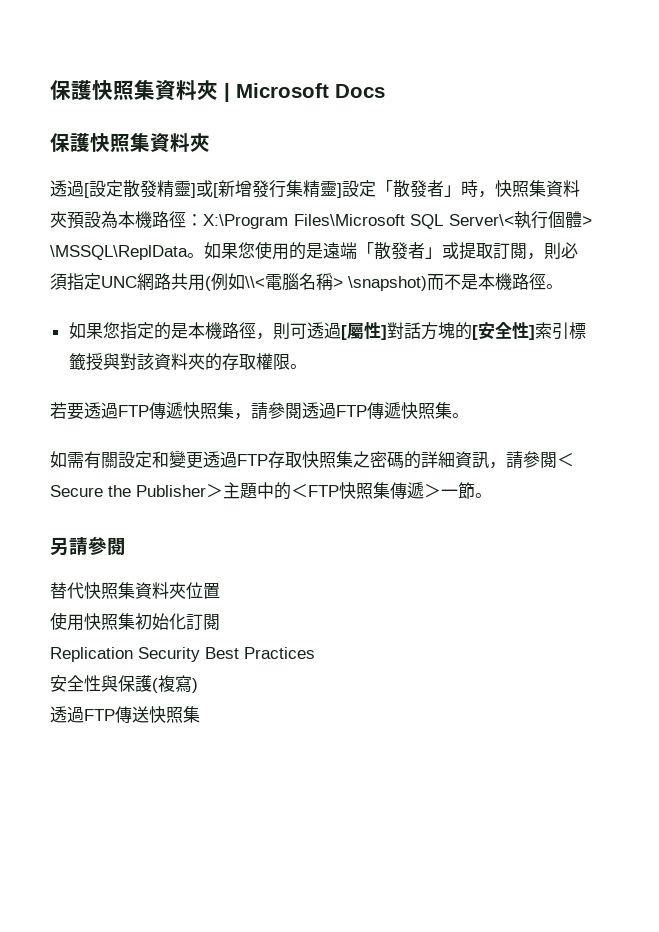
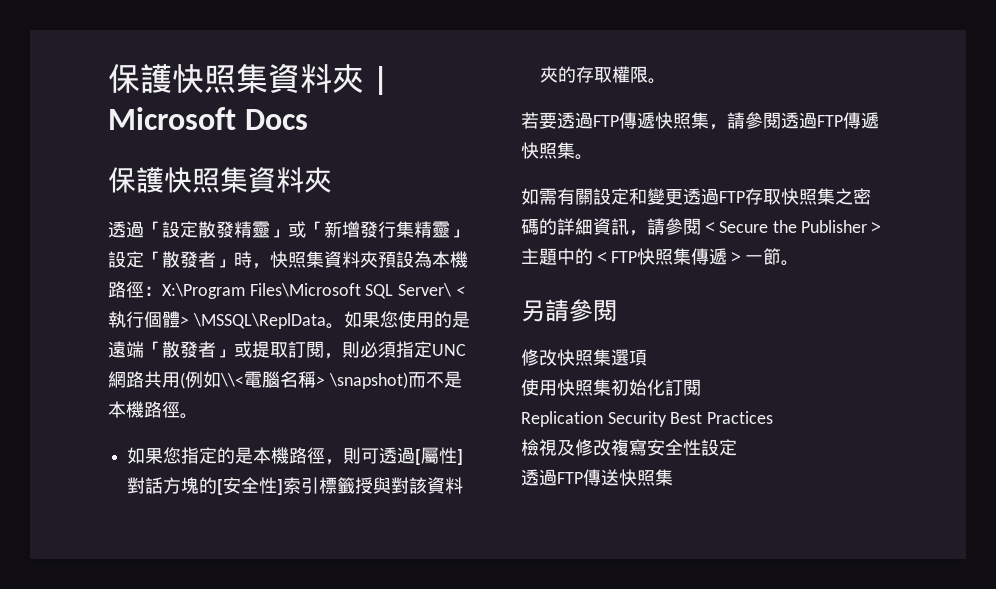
- 透過[設定散發精靈]或[新增發行集精靈]設定「散發者」時，快照集資料夾預設為本機路徑：X:\Program Files\Microsoft SQL Server\<執行個體> \MSSQL\ReplData。
+ 透過「設定散發精靈」或「新增發行集精靈」設定「散發者」時，快照集資料夾預設為本機路徑：X:\Program Files\Microsoft SQL Server\ <執行個體> \MSSQL\ReplData。
- 替代快照集資料夾位置
+ 修改快照集選項
- 安全性與保護(複寫)
+ 檢視及修改複寫安全性設定

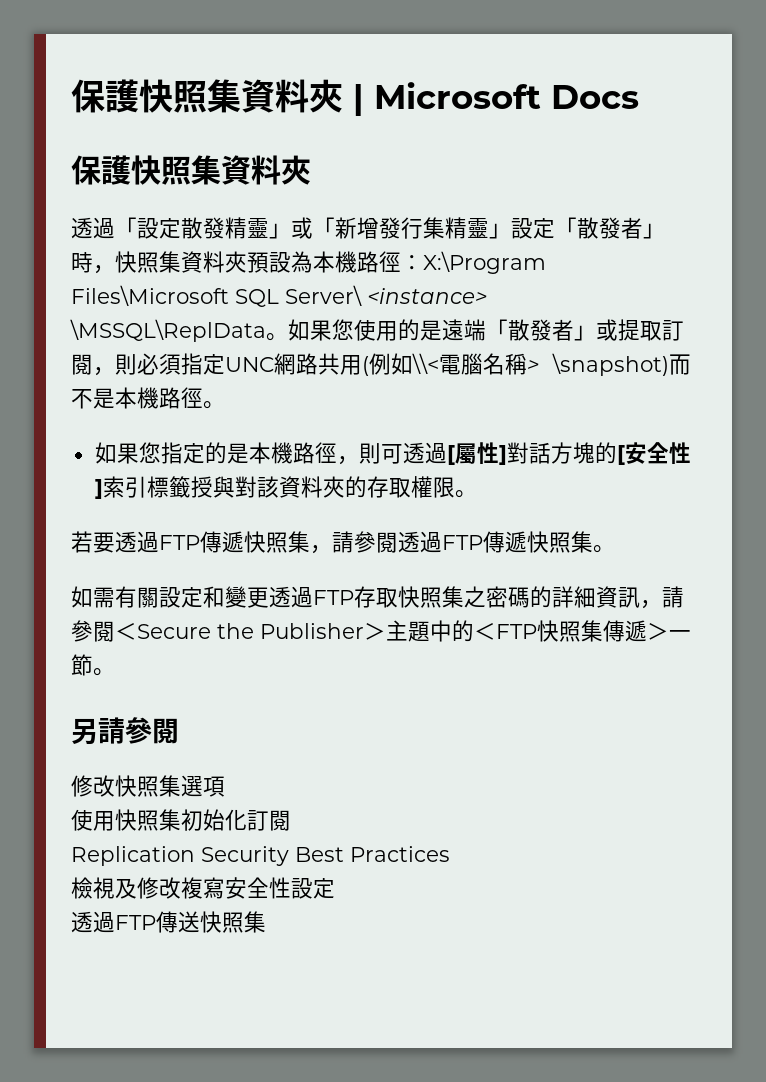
- 透過「設定散發精靈」或「新增發行集精靈」設定「散發者」時，快照集資料夾預設為本機路徑：X:\Program Files\Microsoft SQL Server\ <執行個體> \MSSQL\ReplData。
+ 透過「設定散發精靈」或「新增發行集精靈」設定「散發者」時，快照集資料夾預設為本機路徑：X:\Program Files\Microsoft SQL Server\ <instance> \MSSQL\ReplData。

